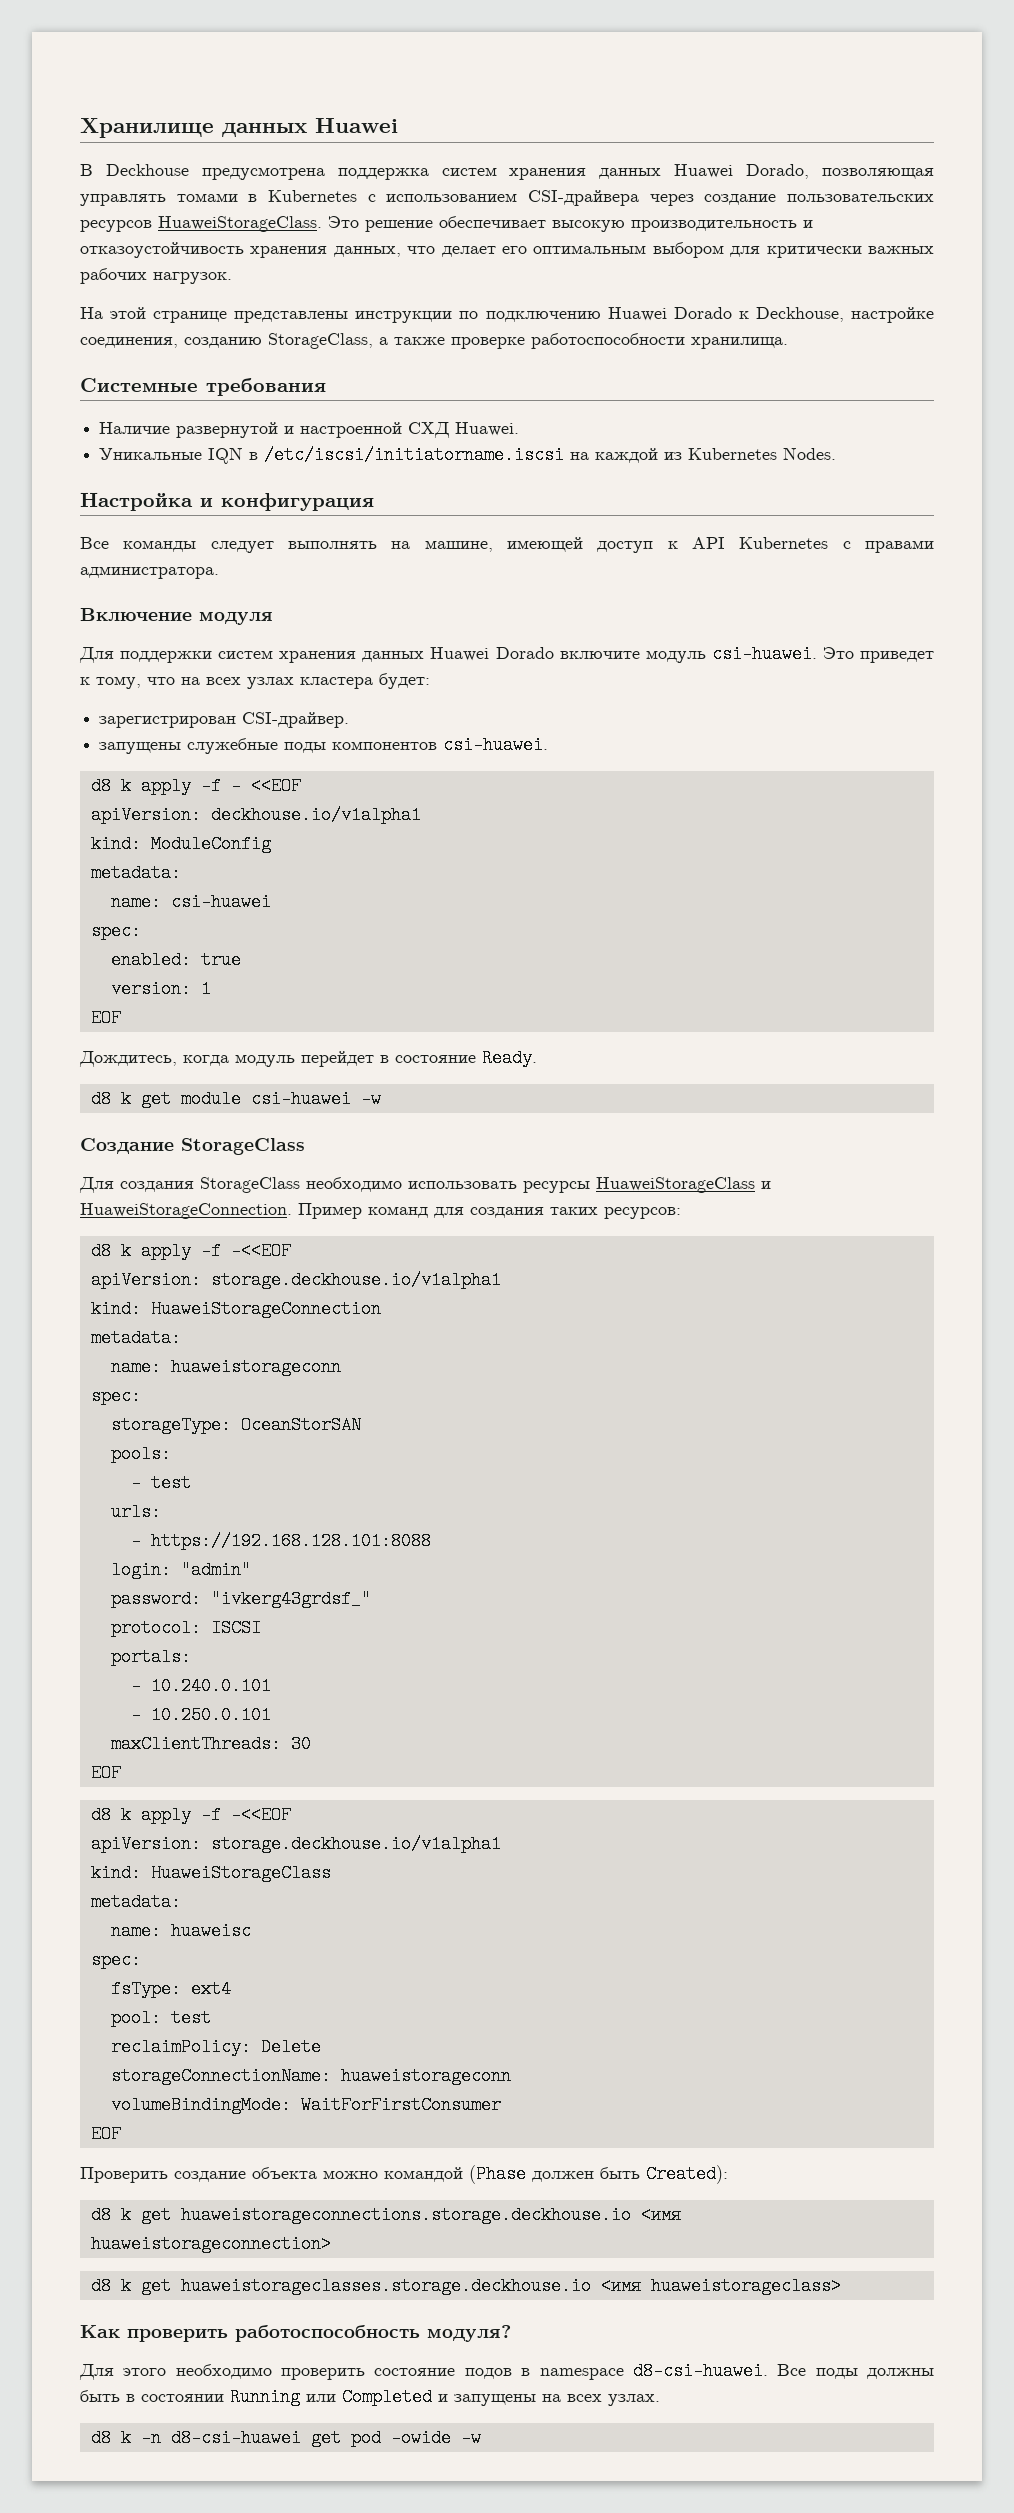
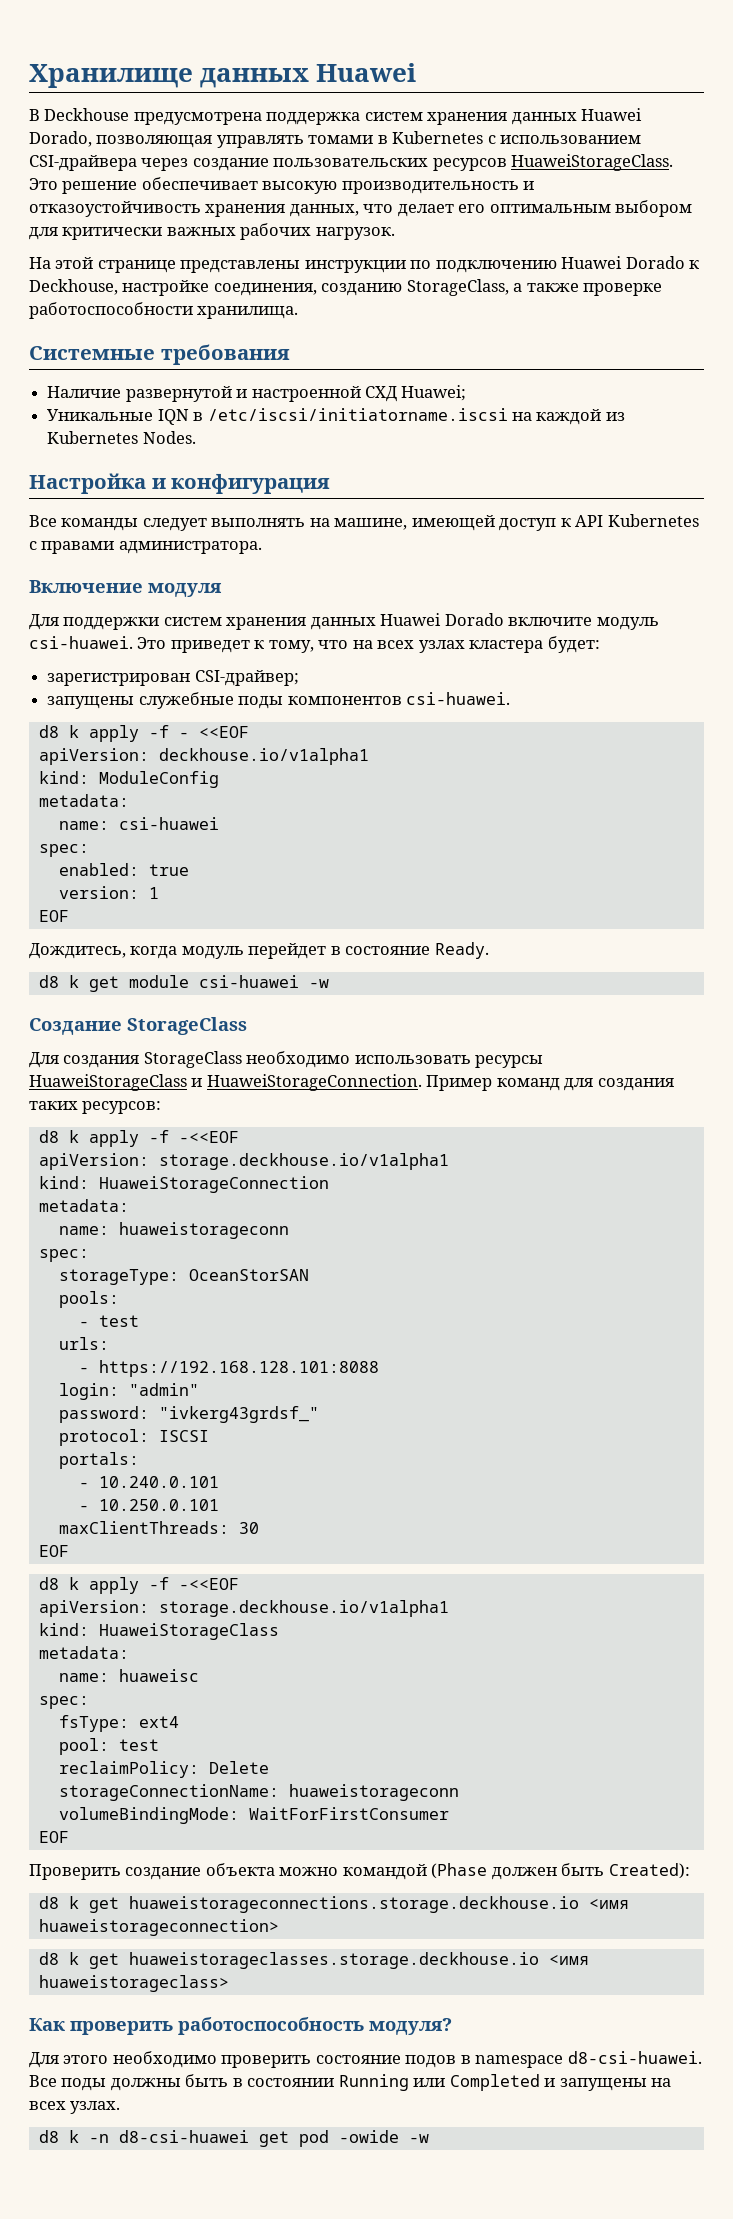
- Наличие развернутой и настроенной СХД Huawei.
+ Наличие развернутой и настроенной СХД Huawei;
- зарегистрирован CSI-драйвер.
+ зарегистрирован CSI-драйвер;

